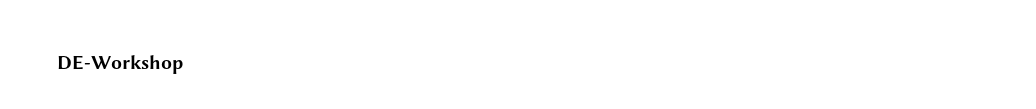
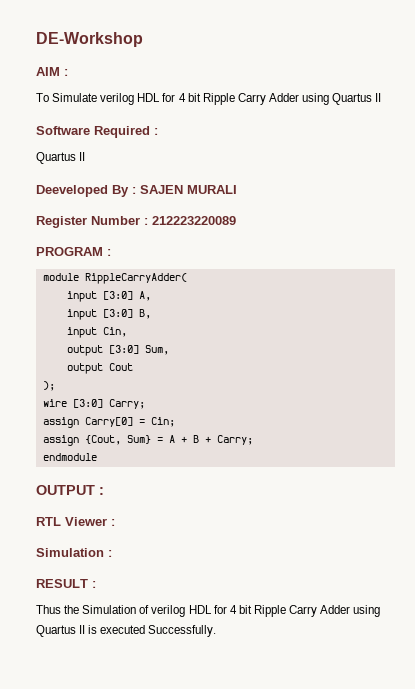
+ AIM :
+ To Simulate verilog HDL for 4 bit Ripple Carry Adder using Quartus II
+ Software Required :
+ Quartus II
+ Deeveloped By : SAJEN MURALI
+ Register Number : 212223220089
+ PROGRAM :
+ module RippleCarryAdder(
+ input [3:0] A,
+ input [3:0] B,
+ input Cin,
+ output [3:0] Sum,
+ output Cout
+ );
+ wire [3:0] Carry;
+ assign Carry[0] = Cin;
+ assign {Cout, Sum} = A + B + Carry;
+ endmodule
+ OUTPUT :
+ RTL Viewer :
+ Simulation :
+ RESULT :
+ Thus the Simulation of verilog HDL for 4 bit Ripple Carry Adder using Quartus II is executed Successfully.

